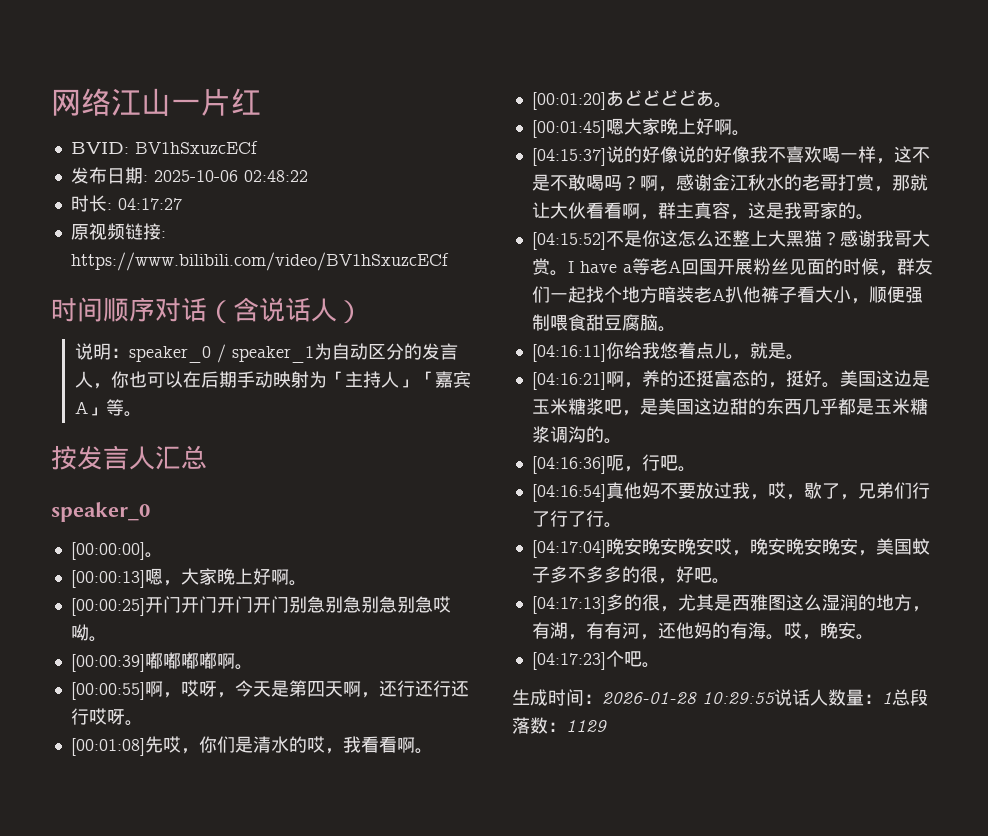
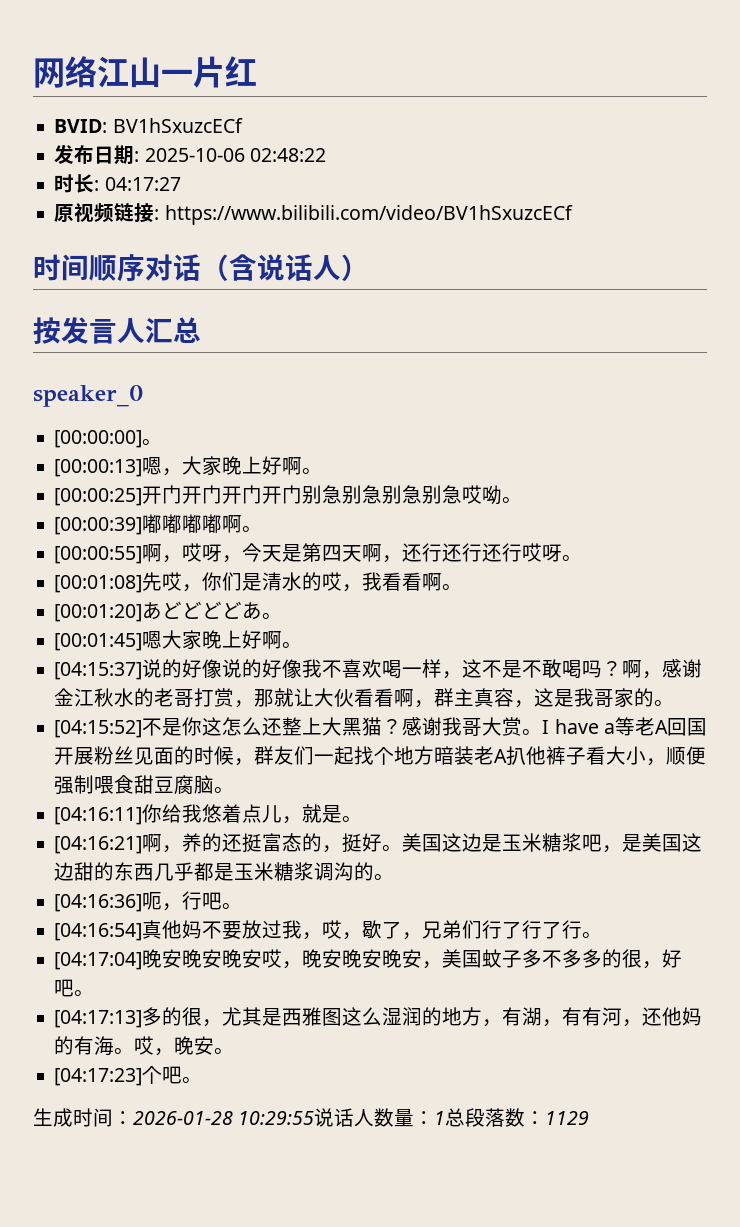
- 说明：speaker_0 / speaker_1为自动区分的发言人，你也可以在后期手动映射为「主持人」「嘉宾A」等。

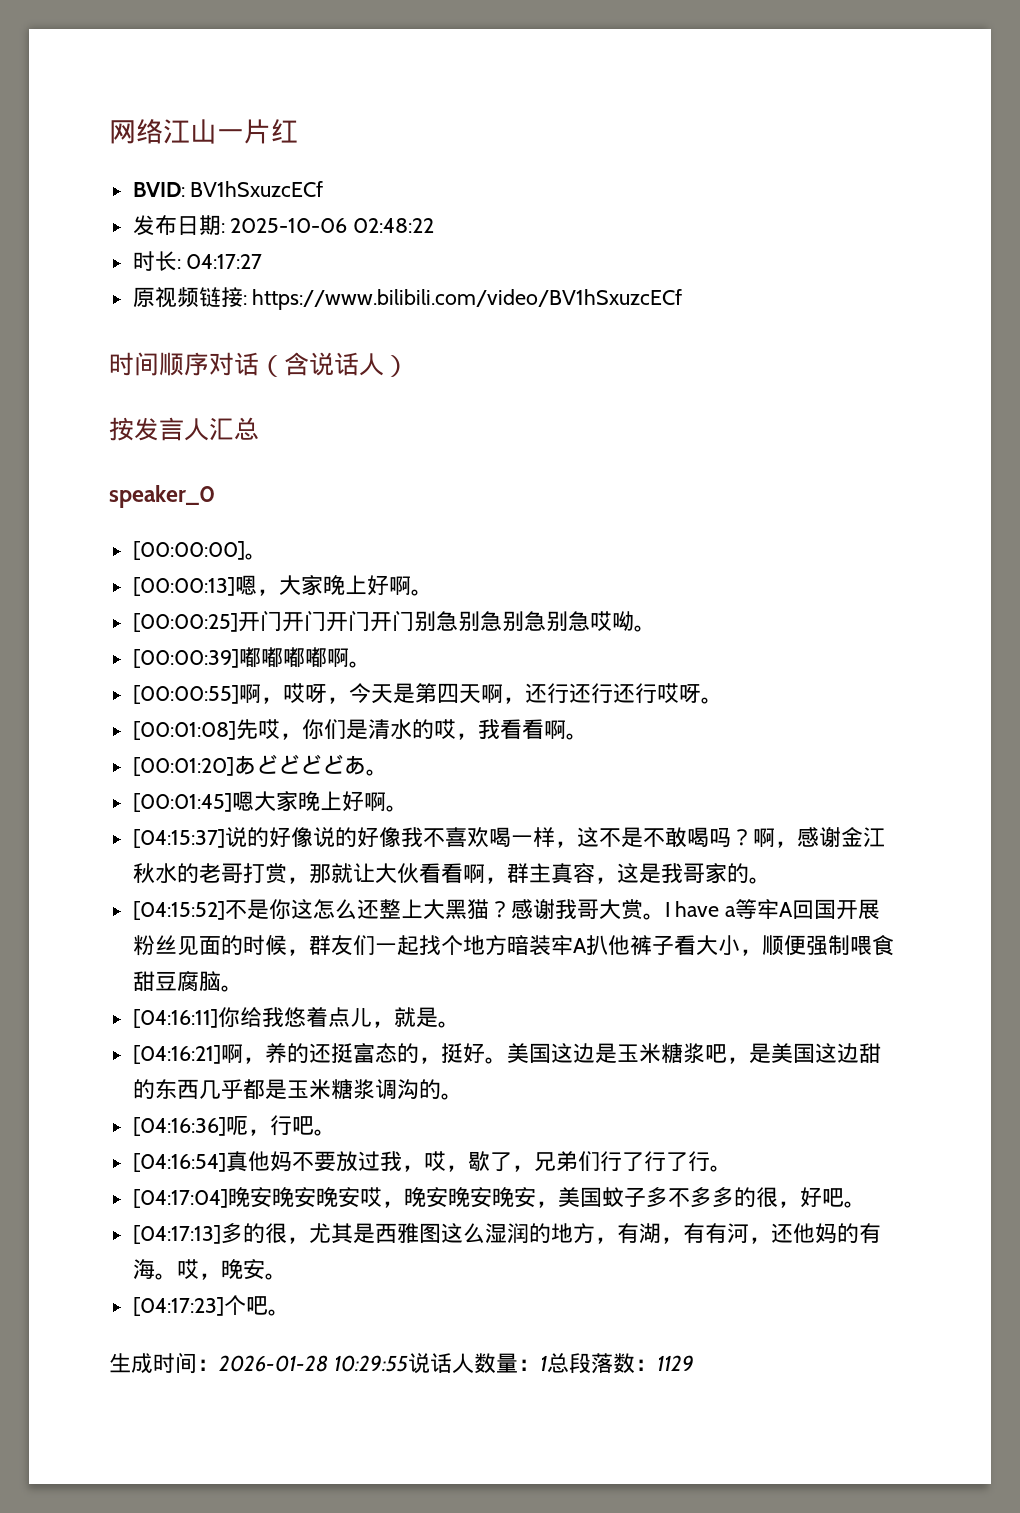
- I have a等老A回国开展粉丝见面的时候，群友们一起找个地方暗装老A扒他裤子看大小，顺便强制喂食甜豆腐脑。
+ I have a等牢A回国开展粉丝见面的时候，群友们一起找个地方暗装牢A扒他裤子看大小，顺便强制喂食甜豆腐脑。

